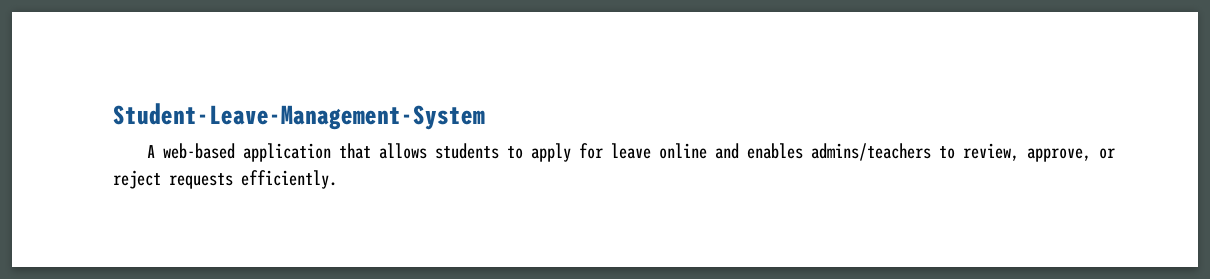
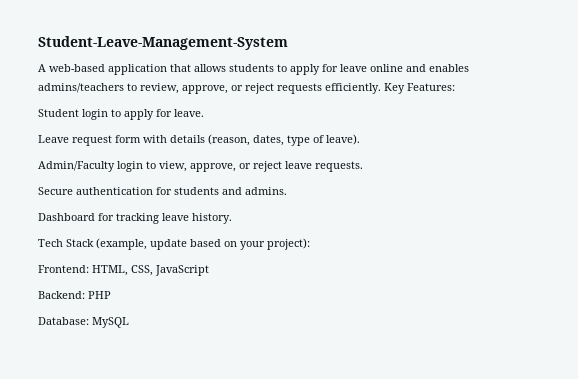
+ Key Features:
+ Student login to apply for leave.
+ Leave request form with details (reason, dates, type of leave).
+ Admin/Faculty login to view, approve, or reject leave requests.
+ Secure authentication for students and admins.
+ Dashboard for tracking leave history.
+ Tech Stack (example, update based on your project):
+ Frontend: HTML, CSS, JavaScript
+ Backend: PHP
+ Database: MySQL

